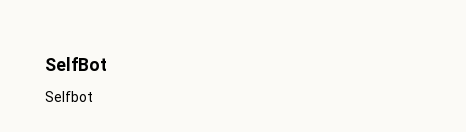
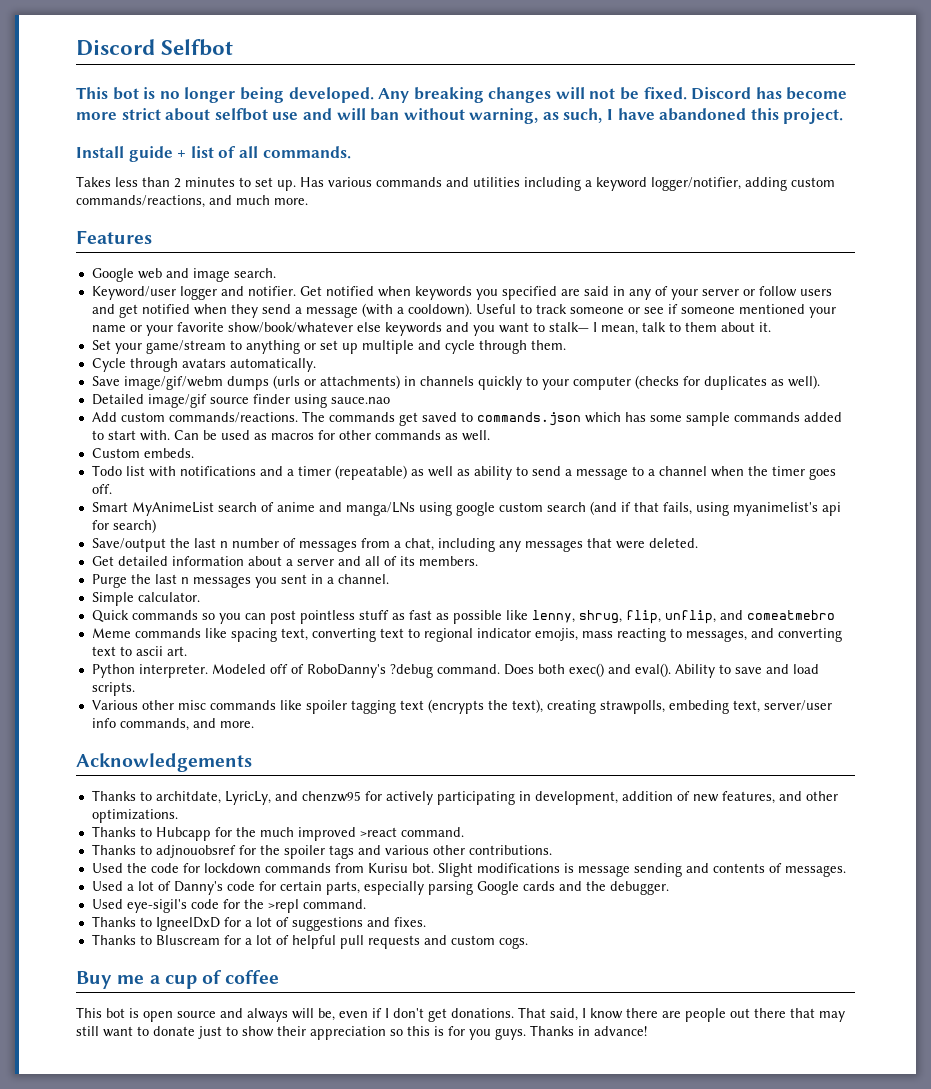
- SelfBot
- Selfbot
+ Discord Selfbot
+ This bot is no longer being developed. Any breaking changes will not be fixed. Discord has become more strict about selfbot use and will ban without warning, as such, I have abandoned this project.
+ Install guide + list of all commands.
+ Takes less than 2 minutes to set up. Has various commands and utilities including a keyword logger/notifier, adding custom commands/reactions, and much more.
+ Features
+ Google web and image search.
+ Keyword/user logger and notifier. Get notified when keywords you specified are said in any of your server or follow users and get notified when they send a message (with a cooldown). Useful to track someone or see if someone mentioned your name or your favorite show/book/whatever else keywords and you want to stalk— I mean, talk to them about it.
+ Set your game/stream to anything or set up multiple and cycle through them.
+ Cycle through avatars automatically.
+ Save image/gif/webm dumps (urls or attachments) in channels quickly to your computer (checks for duplicates as well).
+ Detailed image/gif source finder using sauce.nao
+ Add custom commands/reactions. The commands get saved to commands.json which has some sample commands added to start with. Can be used as macros for other commands as well.
+ Custom embeds.
+ Todo list with notifications and a timer (repeatable) as well as ability to send a message to a channel when the timer goes off.
+ Smart MyAnimeList search of anime and manga/LNs using google custom search (and if that fails, using myanimelist's api for search)
+ Save/output the last n number of messages from a chat, including any messages that were deleted.
+ Get detailed information about a server and all of its members.
+ Purge the last n messages you sent in a channel.
+ Simple calculator.
+ Quick commands so you can post pointless stuff as fast as possible like lenny, shrug, flip, unflip, and comeatmebro
+ Meme commands like spacing text, converting text to regional indicator emojis, mass reacting to messages, and converting text to ascii art.
+ Python interpreter. Modeled off of RoboDanny's ?debug command. Does both exec() and eval(). Ability to save and load scripts.
+ Various other misc commands like spoiler tagging text (encrypts the text), creating strawpolls, embeding text, server/user info commands, and more.
+ Acknowledgements
+ Thanks to architdate, LyricLy, and chenzw95 for actively participating in development, addition of new features, and other optimizations.
+ Thanks to Hubcapp for the much improved >react command.
+ Thanks to adjnouobsref for the spoiler tags and various other contributions.
+ Used the code for lockdown commands from Kurisu bot. Slight modifications is message sending and contents of messages.
+ Used a lot of Danny's code for certain parts, especially parsing Google cards and the debugger.
+ Used eye-sigil's code for the >repl command.
+ Thanks to IgneelDxD for a lot of suggestions and fixes.
+ Thanks to Bluscream for a lot of helpful pull requests and custom cogs.
+ Buy me a cup of coffee
+ This bot is open source and always will be, even if I don't get donations. That said, I know there are people out there that may still want to donate just to show their appreciation so this is for you guys. Thanks in advance!

